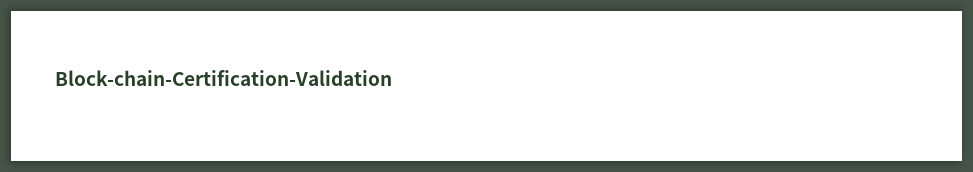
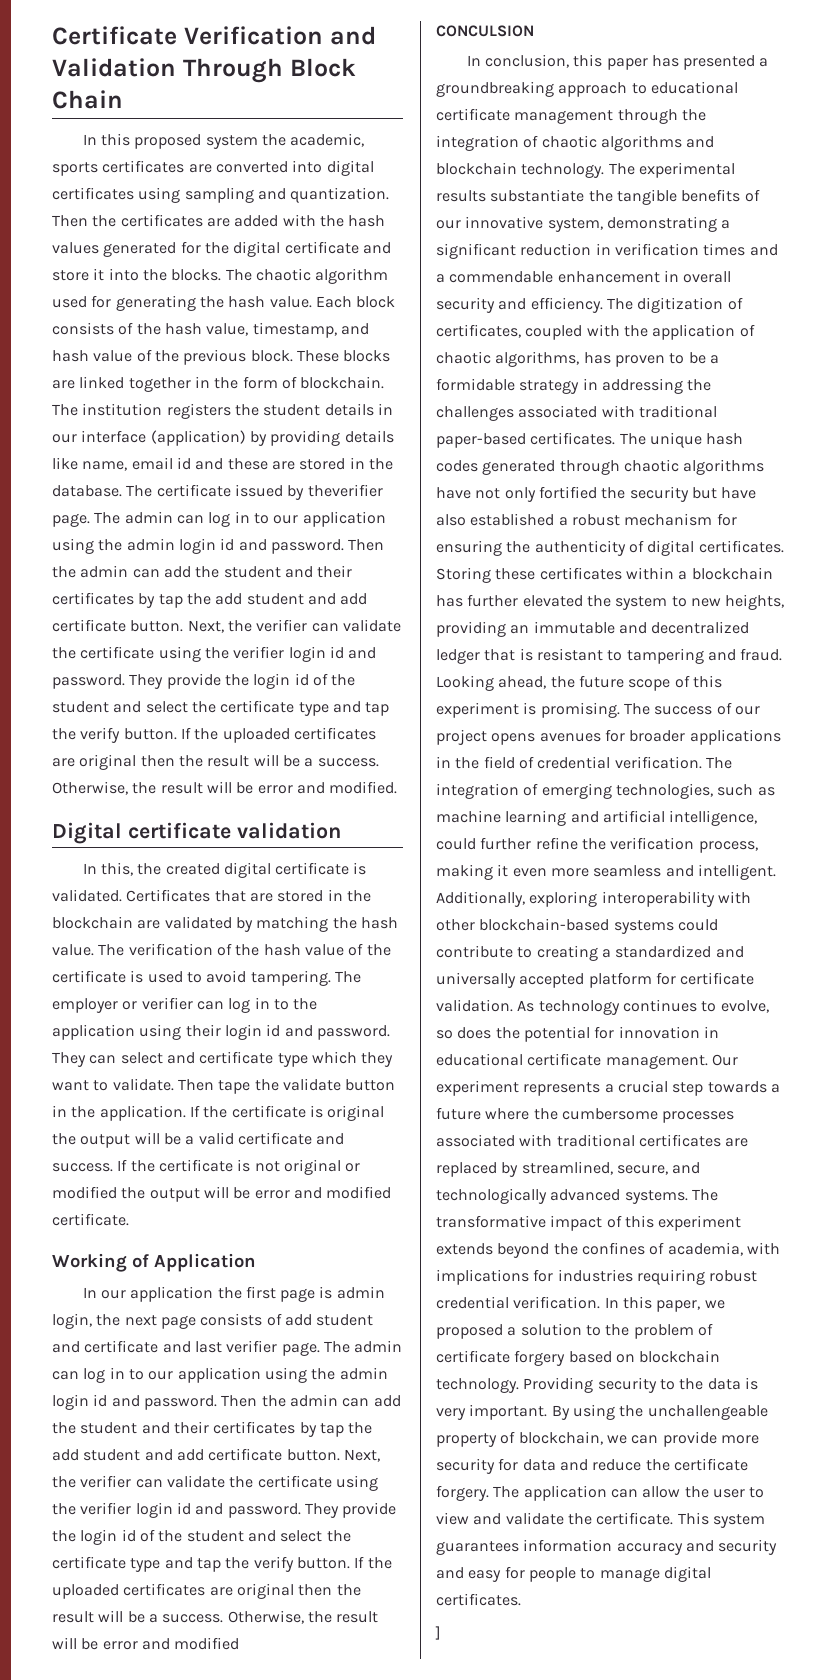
- Block-chain-Certification-Validation
+ Certificate Verification and Validation Through Block Chain
+ In this proposed system the academic, sports certificates are converted into digital certificates using sampling and quantization. Then the certificates are added with the hash values generated for the digital certificate and store it into the blocks. The chaotic algorithm used for generating the hash value. Each block consists of the hash value, timestamp, and hash value of the previous block. These blocks are linked together in the form of blockchain. The institution registers the student details in our interface (application) by providing details like name, email id and these are stored in the database. The certificate issued by theverifier page. The admin can log in to our application using the admin login id and password. Then the admin can add the student and their certificates by tap the add student and add certificate button. Next, the verifier can validate the certificate using the verifier login id and password. They provide the login id of the student and select the certificate type and tap the verify button. If the uploaded certificates are original then the result will be a success. Otherwise, the result will be error and modified.
+ Digital certificate validation
+ In this, the created digital certificate is validated. Certificates that are stored in the blockchain are validated by matching the hash value. The verification of the hash value of the certificate is used to avoid tampering. The employer or verifier can log in to the application using their login id and password. They can select and certificate type which they want to validate. Then tape the validate button in the application. If the certificate is original the output will be a valid certificate and success. If the certificate is not original or modified the output will be error and modified certificate.
+ Working of Application
+ In our application the first page is admin login, the next page consists of add student and certificate and last verifier page. The admin can log in to our application using the admin login id and password. Then the admin can add the student and their certificates by tap the add student and add certificate button. Next, the verifier can validate the certificate using the verifier login id and password. They provide the login id of the student and select the certificate type and tap the verify button. If the uploaded certificates are original then the result will be a success. Otherwise, the result will be error and modified
+ CONCULSION
+ In conclusion, this paper has presented a groundbreaking approach to educational certificate management through the integration of chaotic algorithms and blockchain technology. The experimental results substantiate the tangible benefits of our innovative system, demonstrating a significant reduction in verification times and a commendable enhancement in overall security and efficiency. The digitization of certificates, coupled with the application of chaotic algorithms, has proven to be a formidable strategy in addressing the challenges associated with traditional paper-based certificates. The unique hash codes generated through chaotic algorithms have not only fortified the security but have also established a robust mechanism for ensuring the authenticity of digital certificates. Storing these certificates within a blockchain has further elevated the system to new heights, providing an immutable and decentralized ledger that is resistant to tampering and fraud. Looking ahead, the future scope of this experiment is promising. The success of our project opens avenues for broader applications in the field of credential verification. The integration of emerging technologies, such as machine learning and artificial intelligence, could further refine the verification process, making it even more seamless and intelligent. Additionally, exploring interoperability with other blockchain-based systems could contribute to creating a standardized and universally accepted platform for certificate validation. As technology continues to evolve, so does the potential for innovation in educational certificate management. Our experiment represents a crucial step towards a future where the cumbersome processes associated with traditional certificates are replaced by streamlined, secure, and technologically advanced systems. The transformative impact of this experiment extends beyond the confines of academia, with implications for industries requiring robust credential verification. In this paper, we proposed a solution to the problem of certificate forgery based on blockchain technology. Providing security to the data is very important. By using the unchallengeable property of blockchain, we can provide more security for data and reduce the certificate forgery. The application can allow the user to view and validate the certificate. This system guarantees information accuracy and security and easy for people to manage digital certificates.
+ ]

